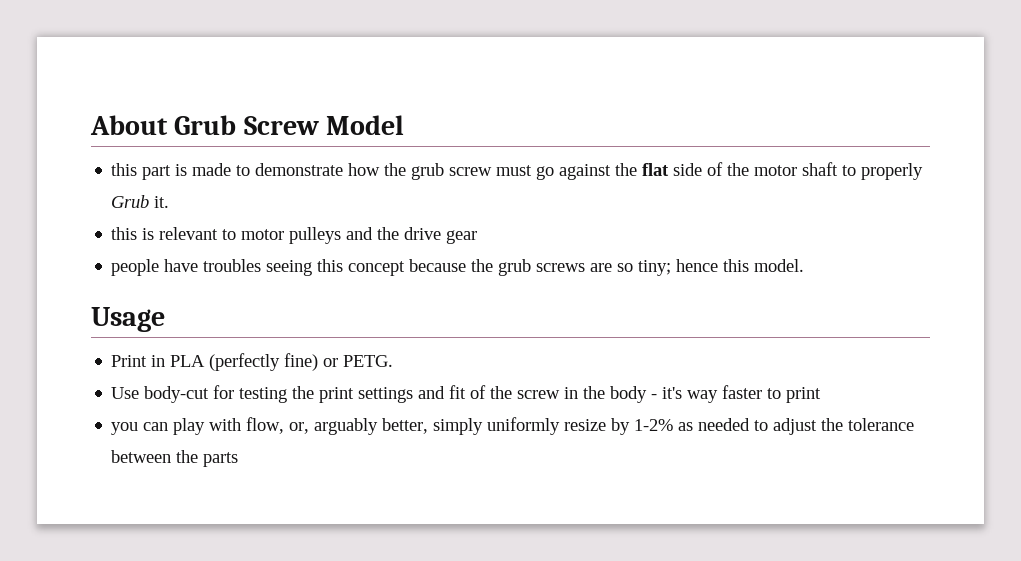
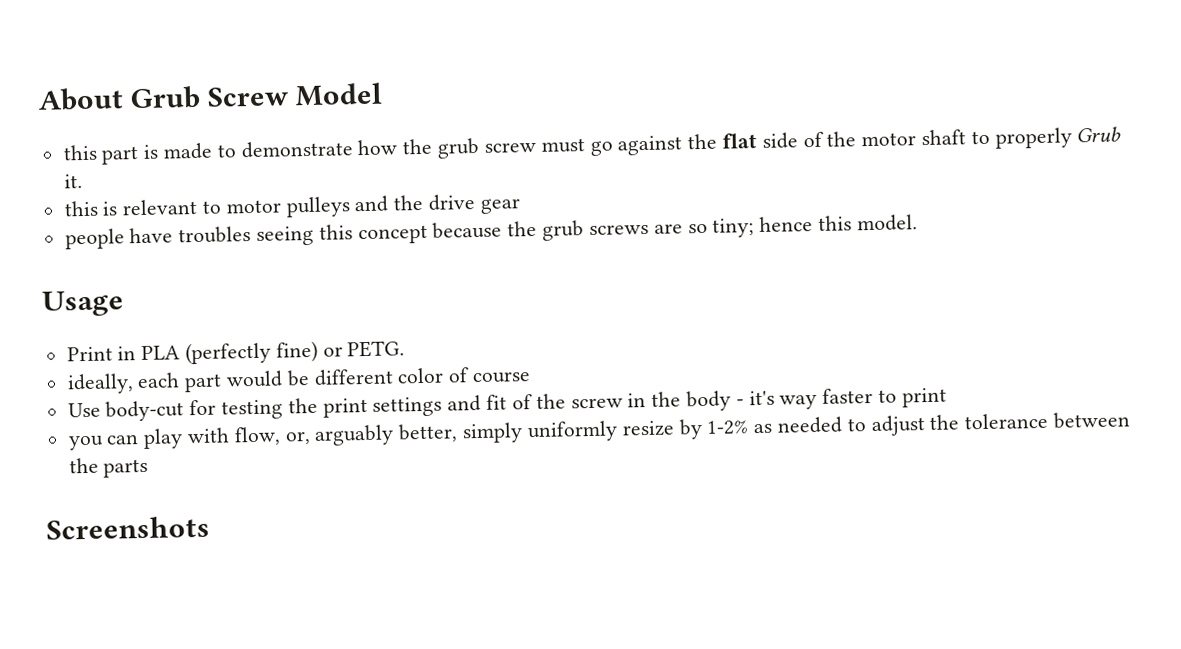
+ ideally, each part would be different color of course
+ Screenshots

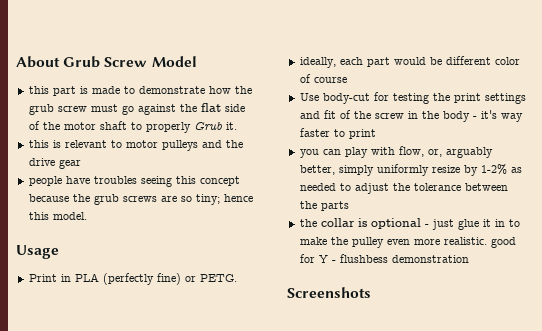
+ the collar is optional - just glue it in to make the pulley even more realistic. good for Y - flushbess demonstration

